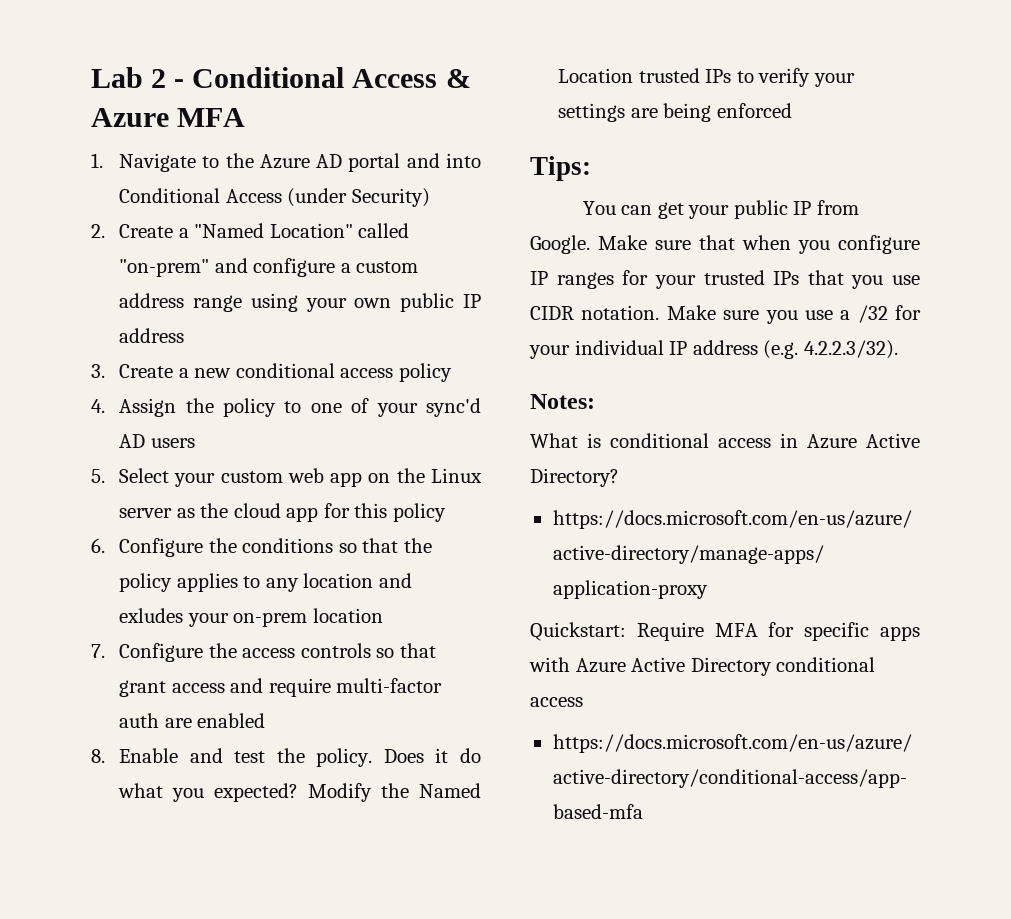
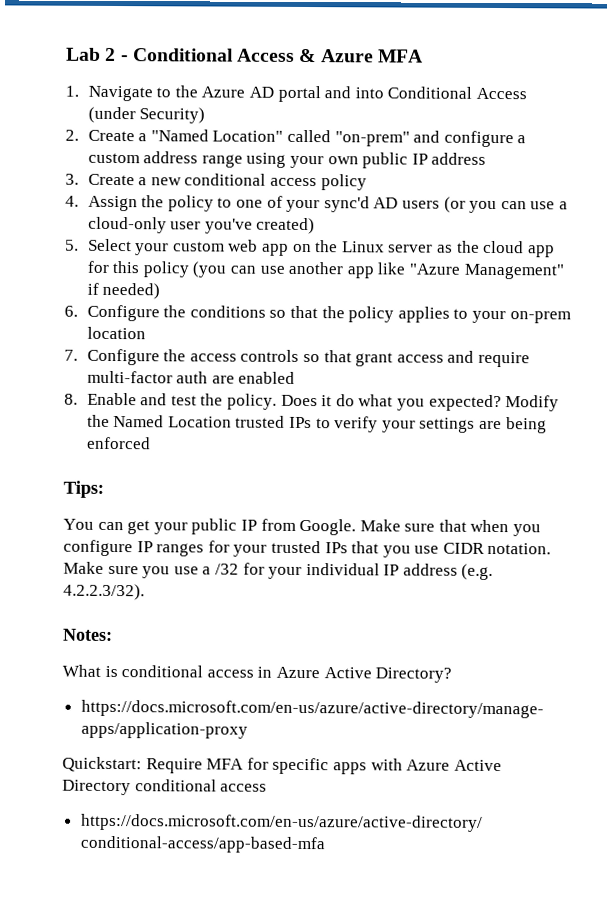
- 4. Assign the policy to one of your sync'd AD users
+ 4. Assign the policy to one of your sync'd AD users (or you can use a cloud-only user you've created)
- 5. Select your custom web app on the Linux server as the cloud app for this policy
+ 5. Select your custom web app on the Linux server as the cloud app for this policy (you can use another app like "Azure Management" if needed)
- 6. Configure the conditions so that the policy applies to any location and exludes your on-prem location
+ 6. Configure the conditions so that the policy applies to your on-prem location

